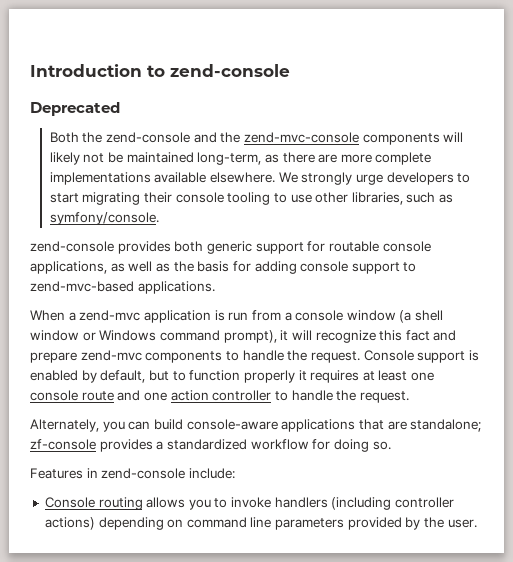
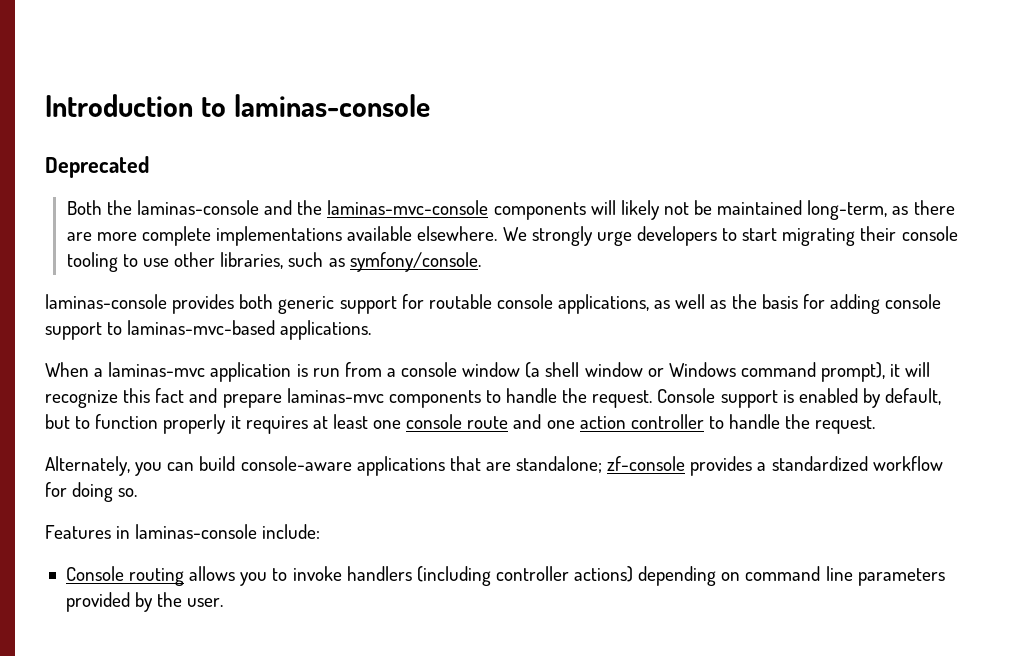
- Introduction to zend-console
+ Introduction to laminas-console
- Both the zend-console and the zend-mvc-console components will likely not be maintained long-term, as there are more complete implementations available elsewhere.
+ Both the laminas-console and the laminas-mvc-console components will likely not be maintained long-term, as there are more complete implementations available elsewhere.
- zend-console provides both generic support for routable console applications, as well as the basis for adding console support to zend-mvc-based applications.
+ laminas-console provides both generic support for routable console applications, as well as the basis for adding console support to laminas-mvc-based applications.
- When a zend-mvc application is run from a console window (a shell window or Windows command prompt), it will recognize this fact and prepare zend-mvc components to handle the request.
+ When a laminas-mvc application is run from a console window (a shell window or Windows command prompt), it will recognize this fact and prepare laminas-mvc components to handle the request.
- Features in zend-console include:
+ Features in laminas-console include:

